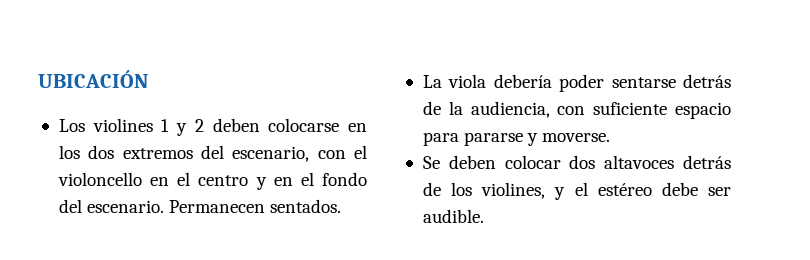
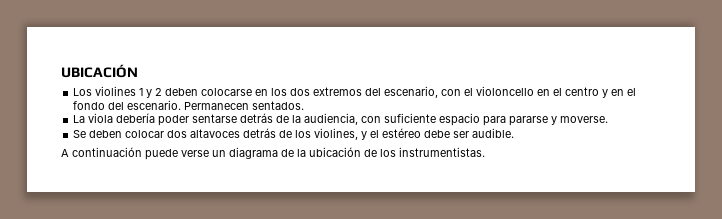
+ A continuación puede verse un diagrama de la ubicación de los instrumentistas.

